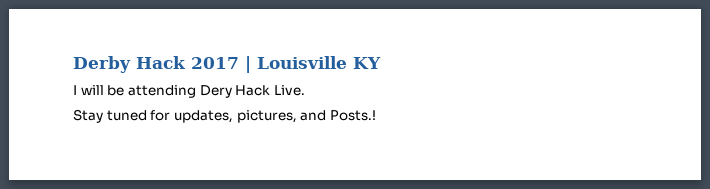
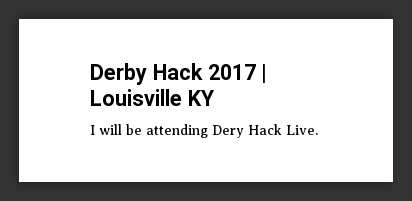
- Stay tuned for updates, pictures, and Posts.!

